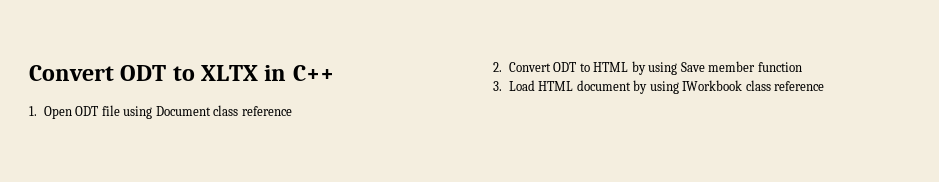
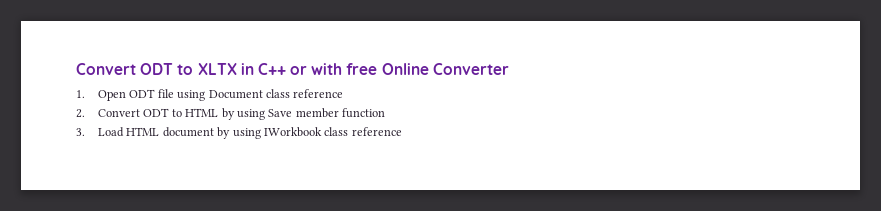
- Convert ODT to XLTX in C++
+ Convert ODT to XLTX in C++ or with free Online Converter

